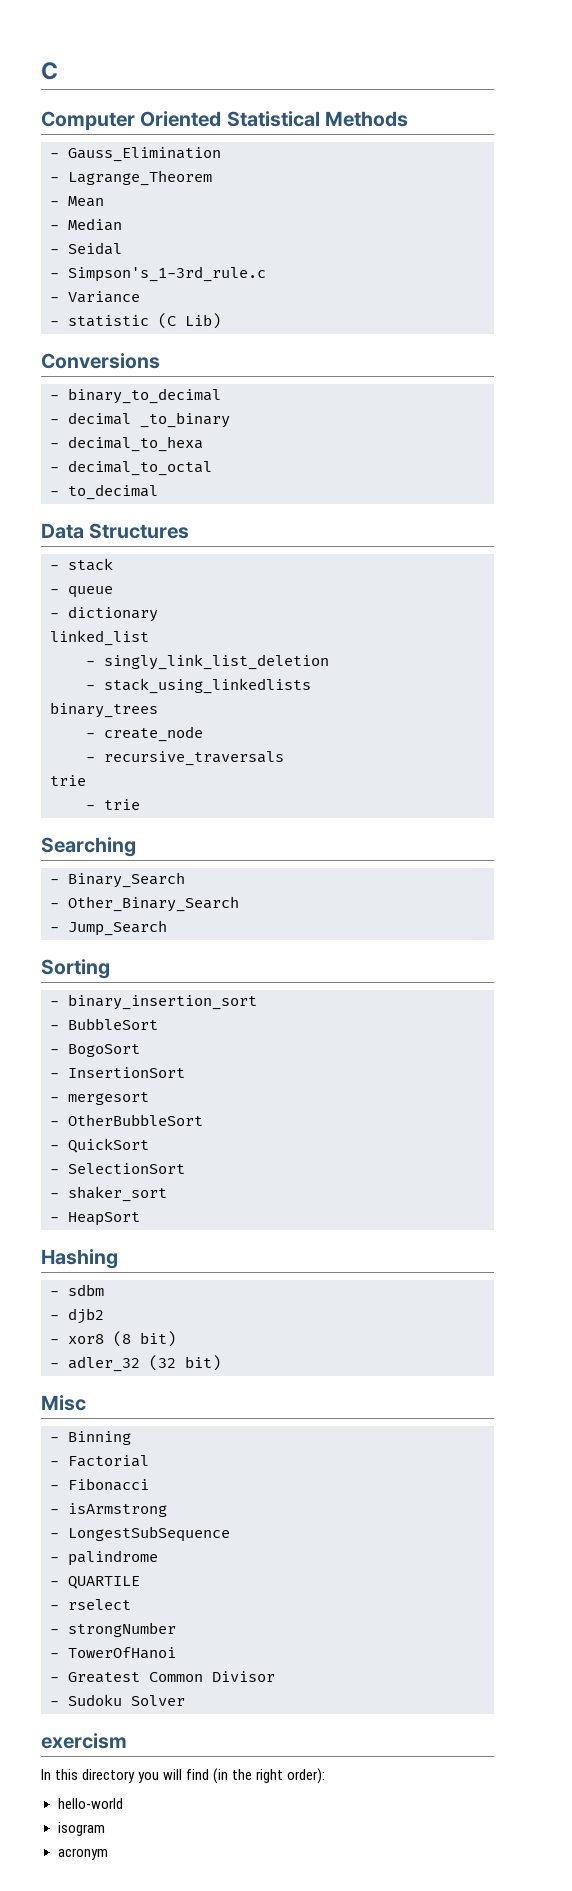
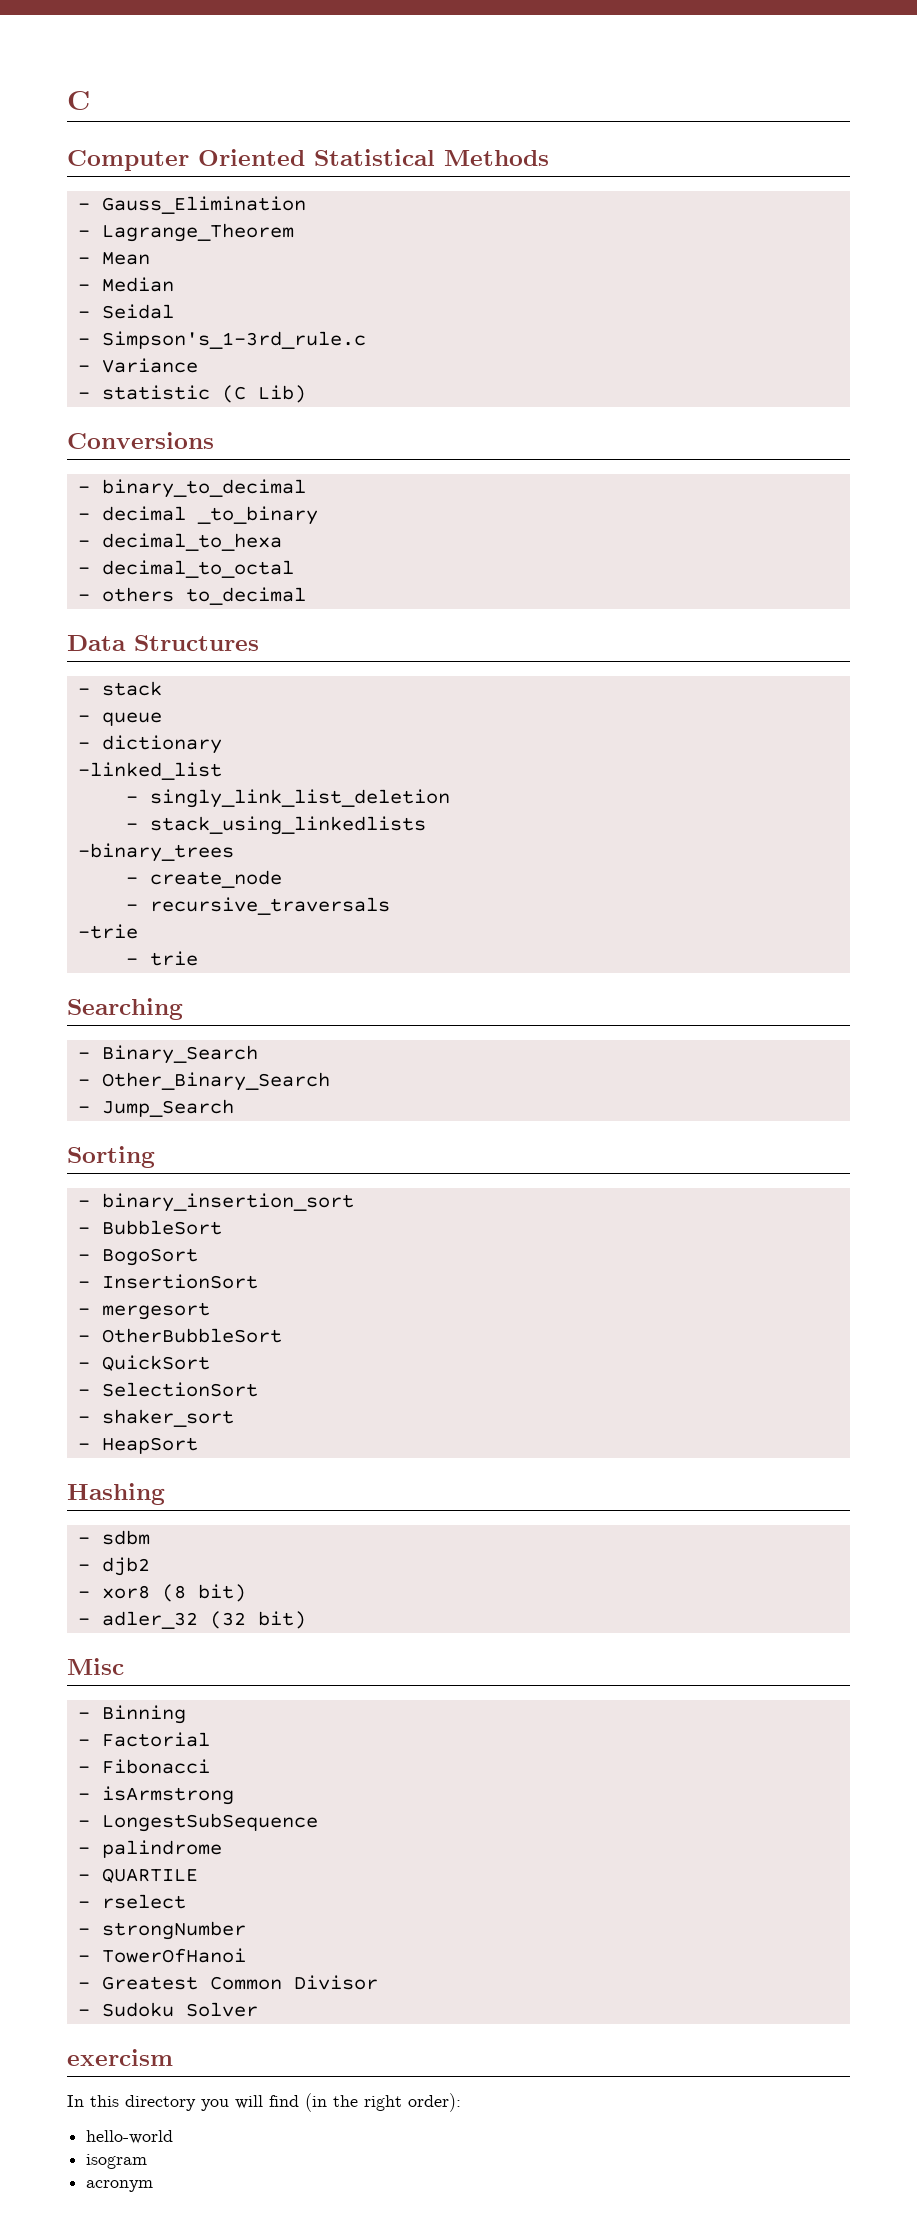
- - to_decimal
+ - others to_decimal
- linked_list
+ -linked_list
- binary_trees
+ -binary_trees
  - recursive_traversals
- trie
+ -trie

